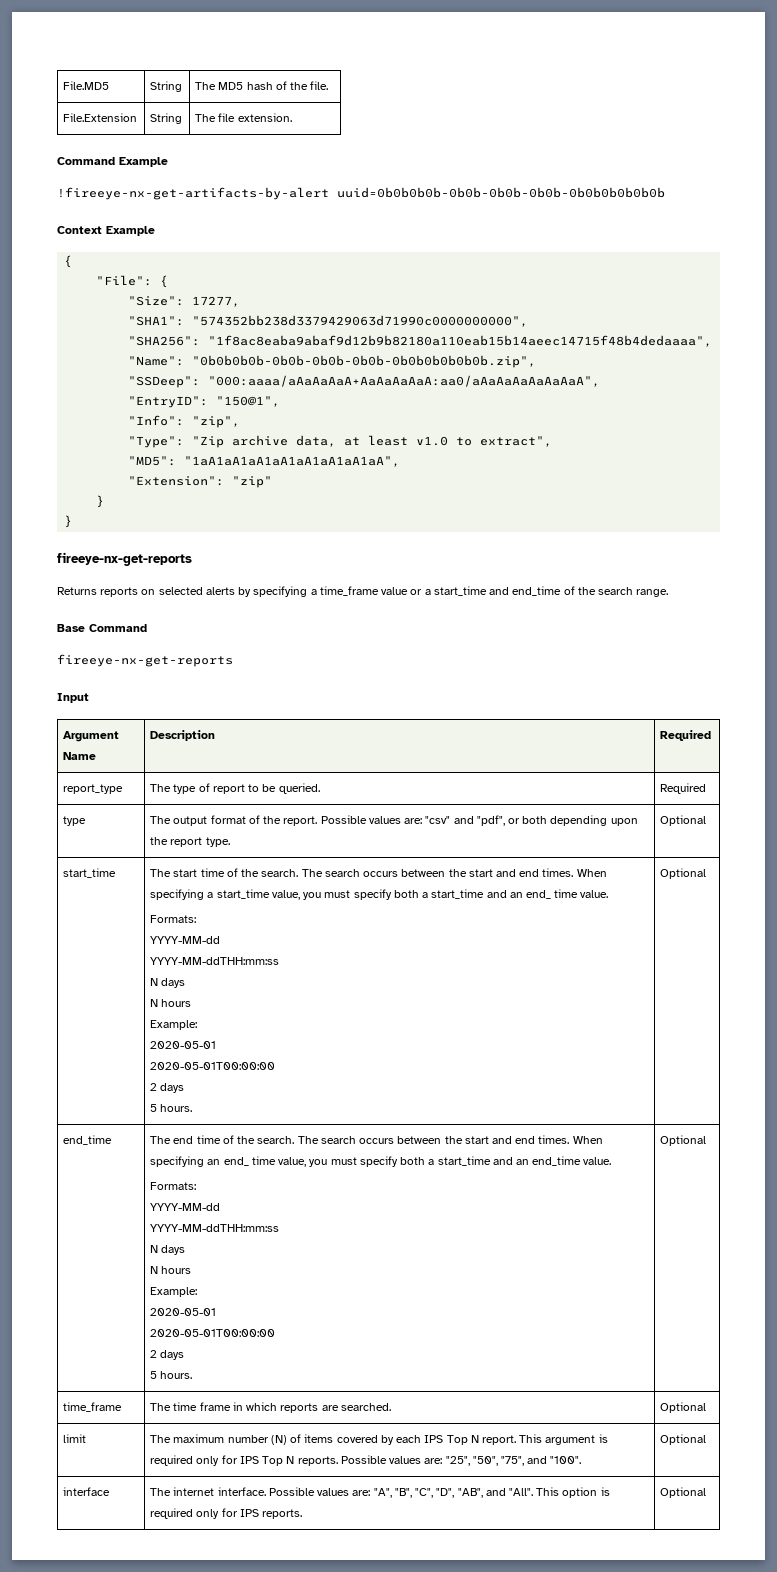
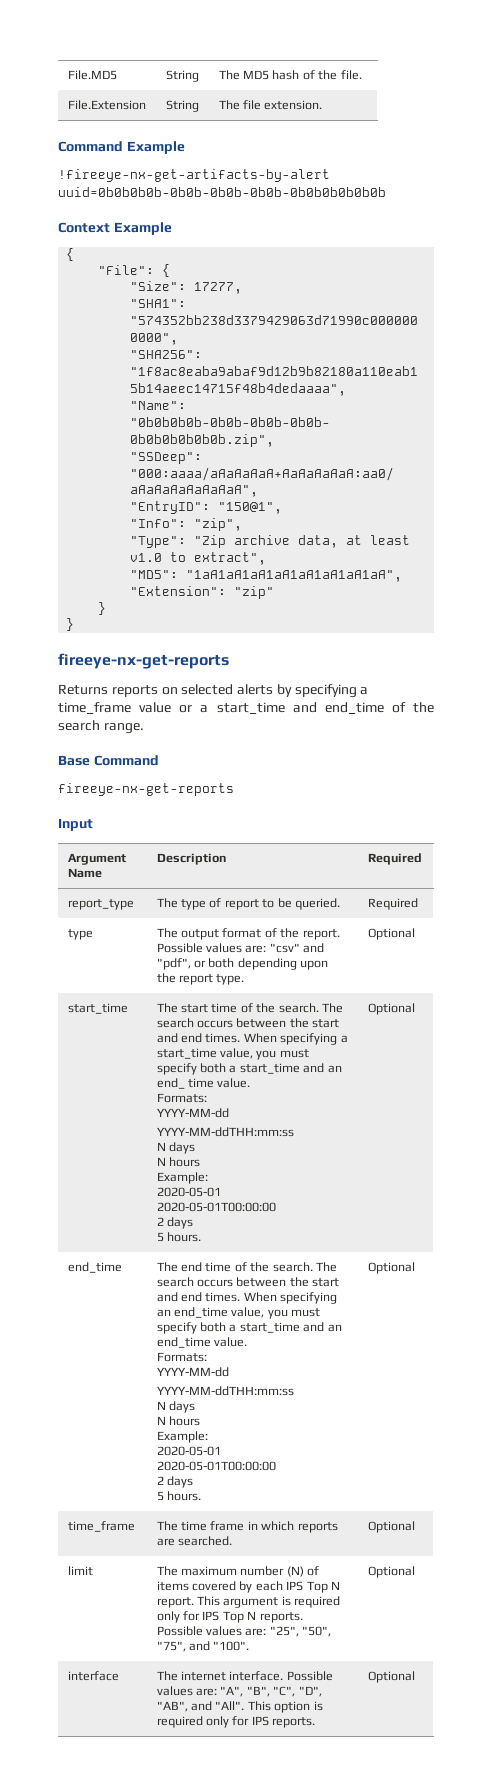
- When specifying an end_ time value, you must specify both a start_time and an end_time value.
+ When specifying an end_time value, you must specify both a start_time and an end_time value.

